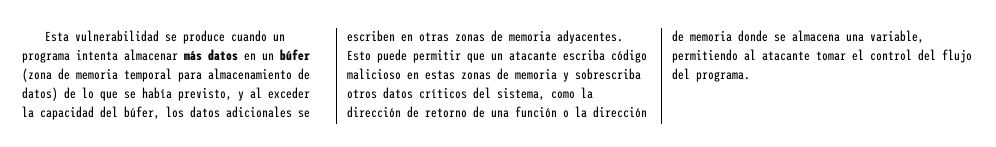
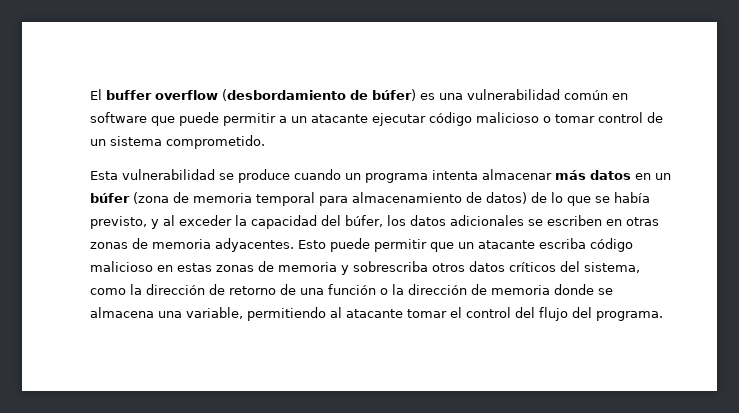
+ El buffer overflow (desbordamiento de búfer) es una vulnerabilidad común en software que puede permitir a un atacante ejecutar código malicioso o tomar control de un sistema comprometido.

